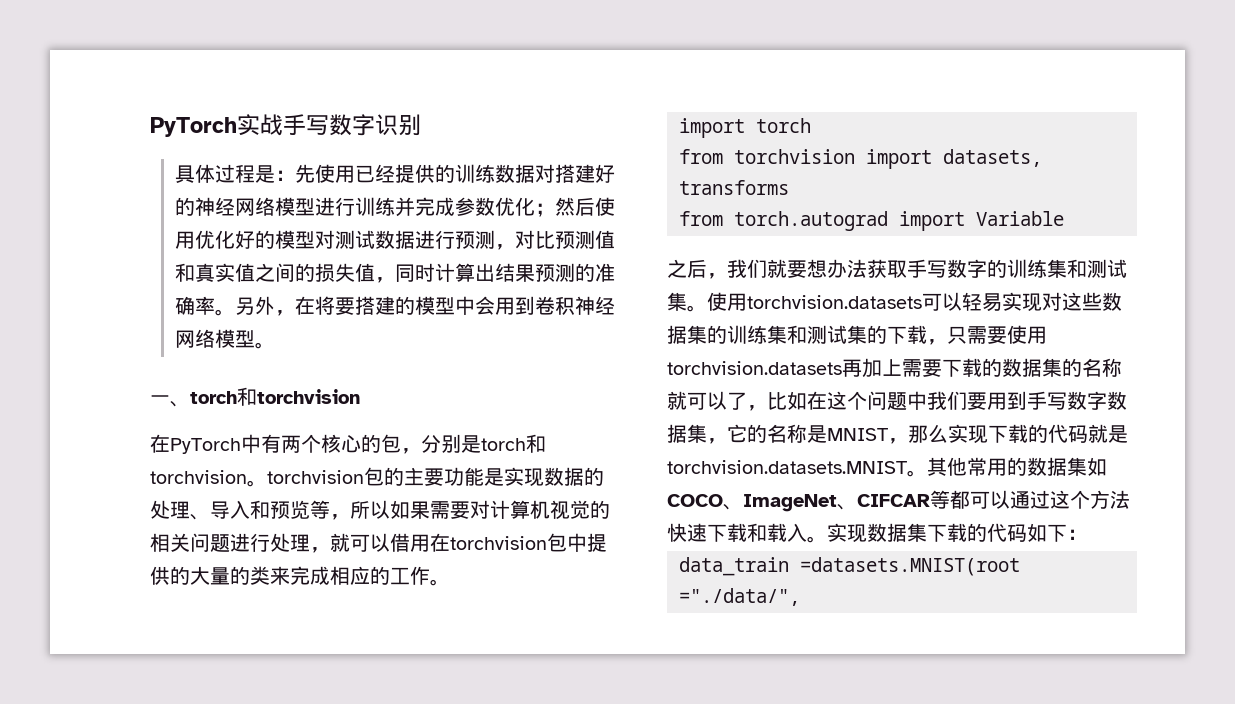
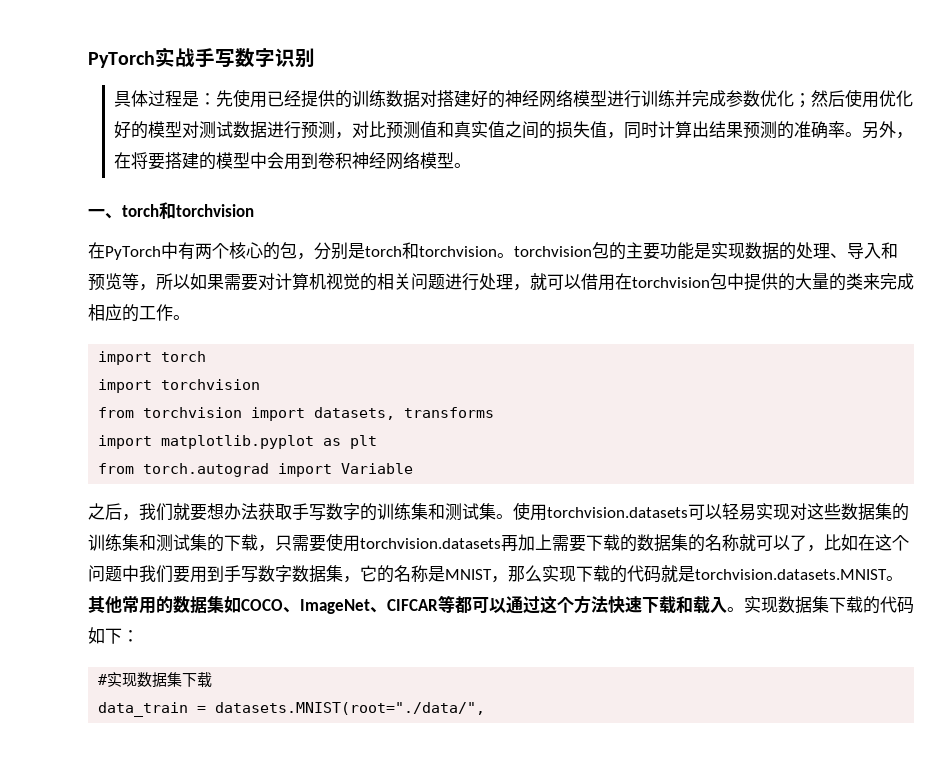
+ import torchvision
+ import matplotlib.pyplot as plt
+ #实现数据集下载
- data_train =datasets.MNIST(root ="./data/",
+ data_train = datasets.MNIST(root="./data/",

